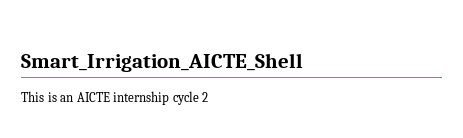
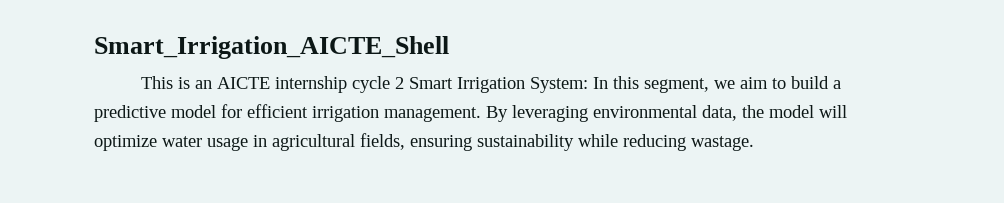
- This is an AICTE internship cycle 2
+ This is an AICTE internship cycle 2 Smart Irrigation System: In this segment, we aim to build a predictive model for efficient irrigation management. By leveraging environmental data, the model will optimize water usage in agricultural fields, ensuring sustainability while reducing wastage.

